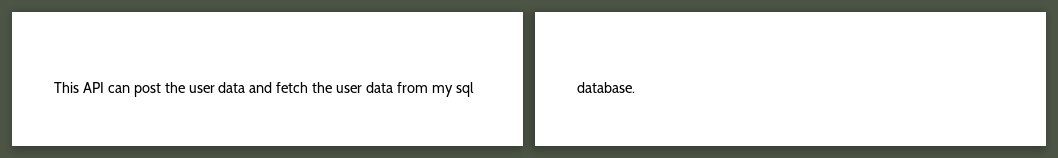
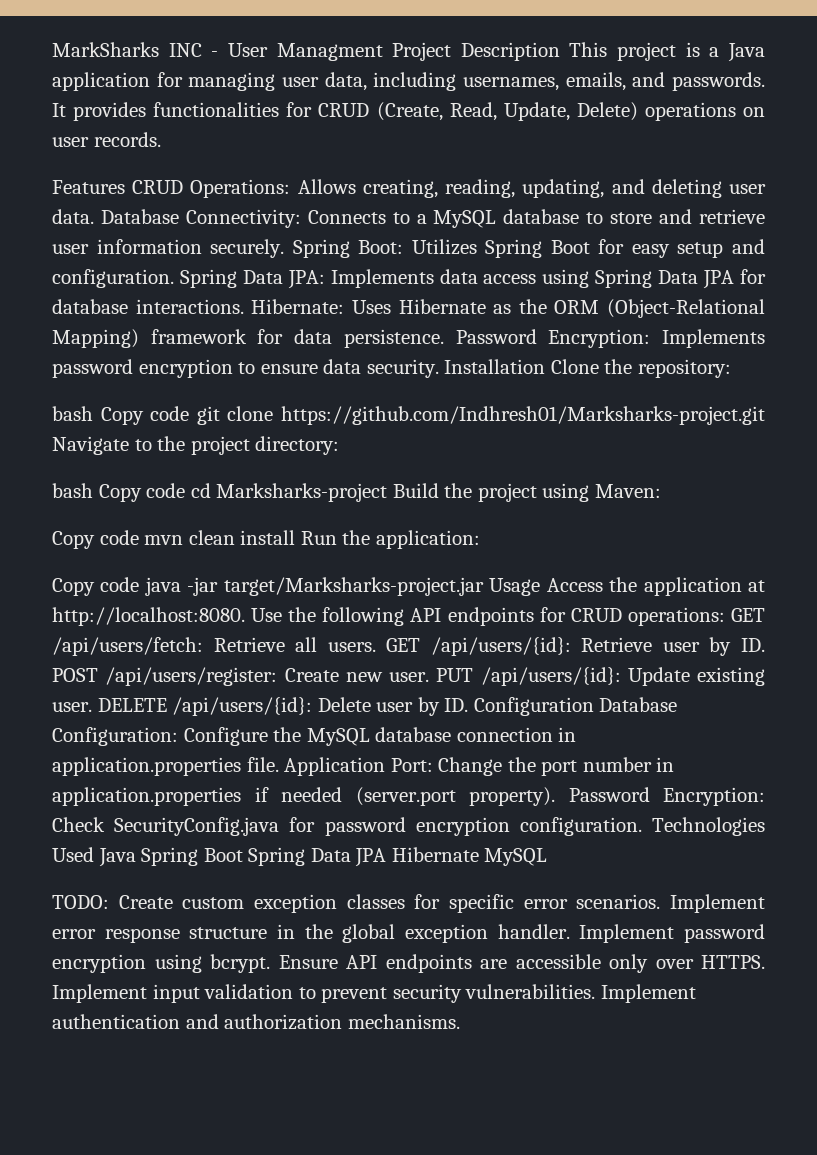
- This API can post the user data and fetch the user data from my sql database.
+ MarkSharks INC - User Managment Project Description This project is a Java application for managing user data, including usernames, emails, and passwords. It provides functionalities for CRUD (Create, Read, Update, Delete) operations on user records.
+ Features CRUD Operations: Allows creating, reading, updating, and deleting user data. Database Connectivity: Connects to a MySQL database to store and retrieve user information securely. Spring Boot: Utilizes Spring Boot for easy setup and configuration. Spring Data JPA: Implements data access using Spring Data JPA for database interactions. Hibernate: Uses Hibernate as the ORM (Object-Relational Mapping) framework for data persistence. Password Encryption: Implements password encryption to ensure data security. Installation Clone the repository:
+ bash Copy code git clone https://github.com/Indhresh01/Marksharks-project.git Navigate to the project directory:
+ bash Copy code cd Marksharks-project Build the project using Maven:
+ Copy code mvn clean install Run the application:
+ Copy code java -jar target/Marksharks-project.jar Usage Access the application at http://localhost:8080. Use the following API endpoints for CRUD operations: GET /api/users/fetch: Retrieve all users. GET /api/users/{id}: Retrieve user by ID. POST /api/users/register: Create new user. PUT /api/users/{id}: Update existing user. DELETE /api/users/{id}: Delete user by ID. Configuration Database Configuration: Configure the MySQL database connection in application.properties file. Application Port: Change the port number in application.properties if needed (server.port property). Password Encryption: Check SecurityConfig.java for password encryption configuration. Technologies Used Java Spring Boot Spring Data JPA Hibernate MySQL
+ TODO: Create custom exception classes for specific error scenarios. Implement error response structure in the global exception handler. Implement password encryption using bcrypt. Ensure API endpoints are accessible only over HTTPS. Implement input validation to prevent security vulnerabilities. Implement authentication and authorization mechanisms.

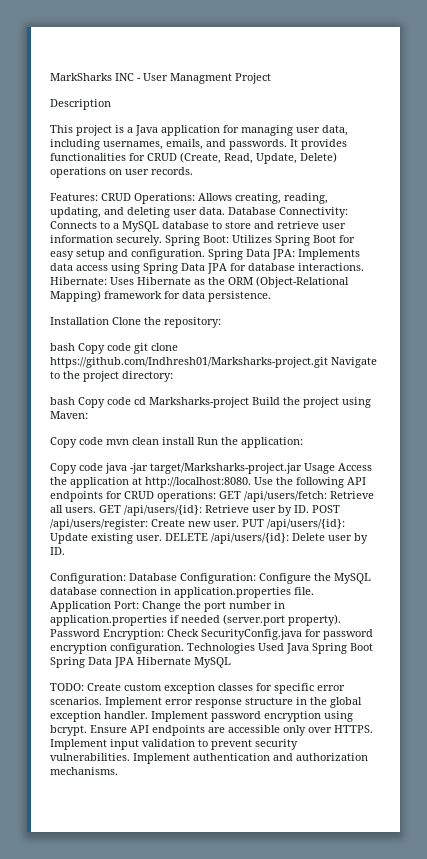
- MarkSharks INC - User Managment Project Description This project is a Java application for managing user data, including usernames, emails, and passwords.
+ MarkSharks INC - User Managment Project
+ Description
+ This project is a Java application for managing user data, including usernames, emails, and passwords.
- Features CRUD Operations: Allows creating, reading, updating, and deleting user data.
+ Features: CRUD Operations: Allows creating, reading, updating, and deleting user data.
- Hibernate: Uses Hibernate as the ORM (Object-Relational Mapping) framework for data persistence. Password Encryption: Implements password encryption to ensure data security. Installation Clone the repository:
+ Hibernate: Uses Hibernate as the ORM (Object-Relational Mapping) framework for data persistence.
+ Installation Clone the repository:
- DELETE /api/users/{id}: Delete user by ID. Configuration Database Configuration: Configure the MySQL database connection in application.properties file.
+ DELETE /api/users/{id}: Delete user by ID.
+ Configuration: Database Configuration: Configure the MySQL database connection in application.properties file.

